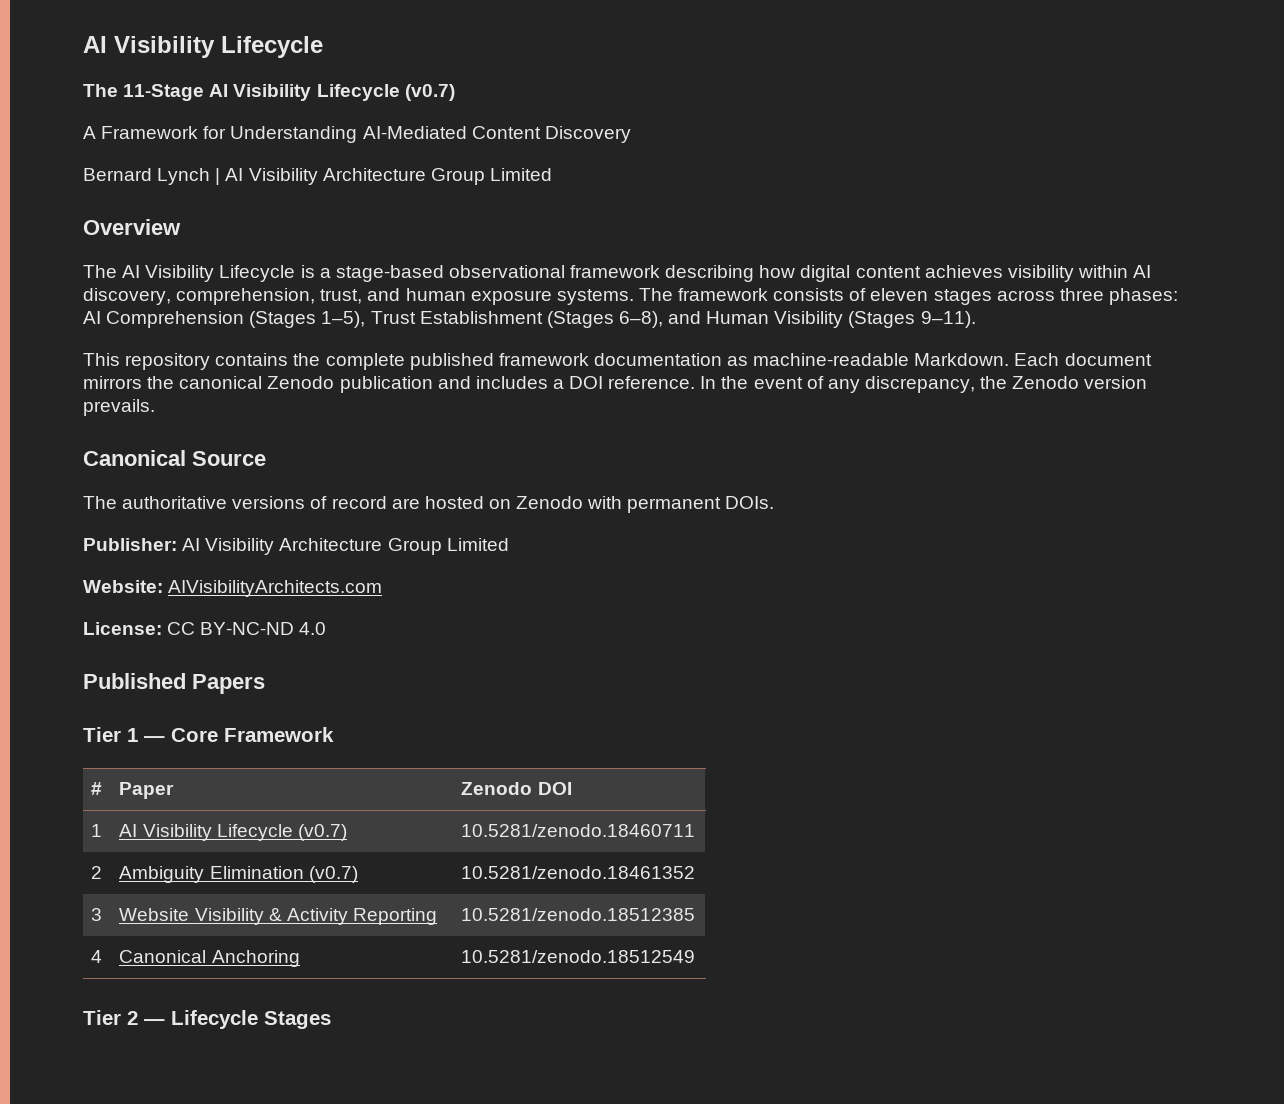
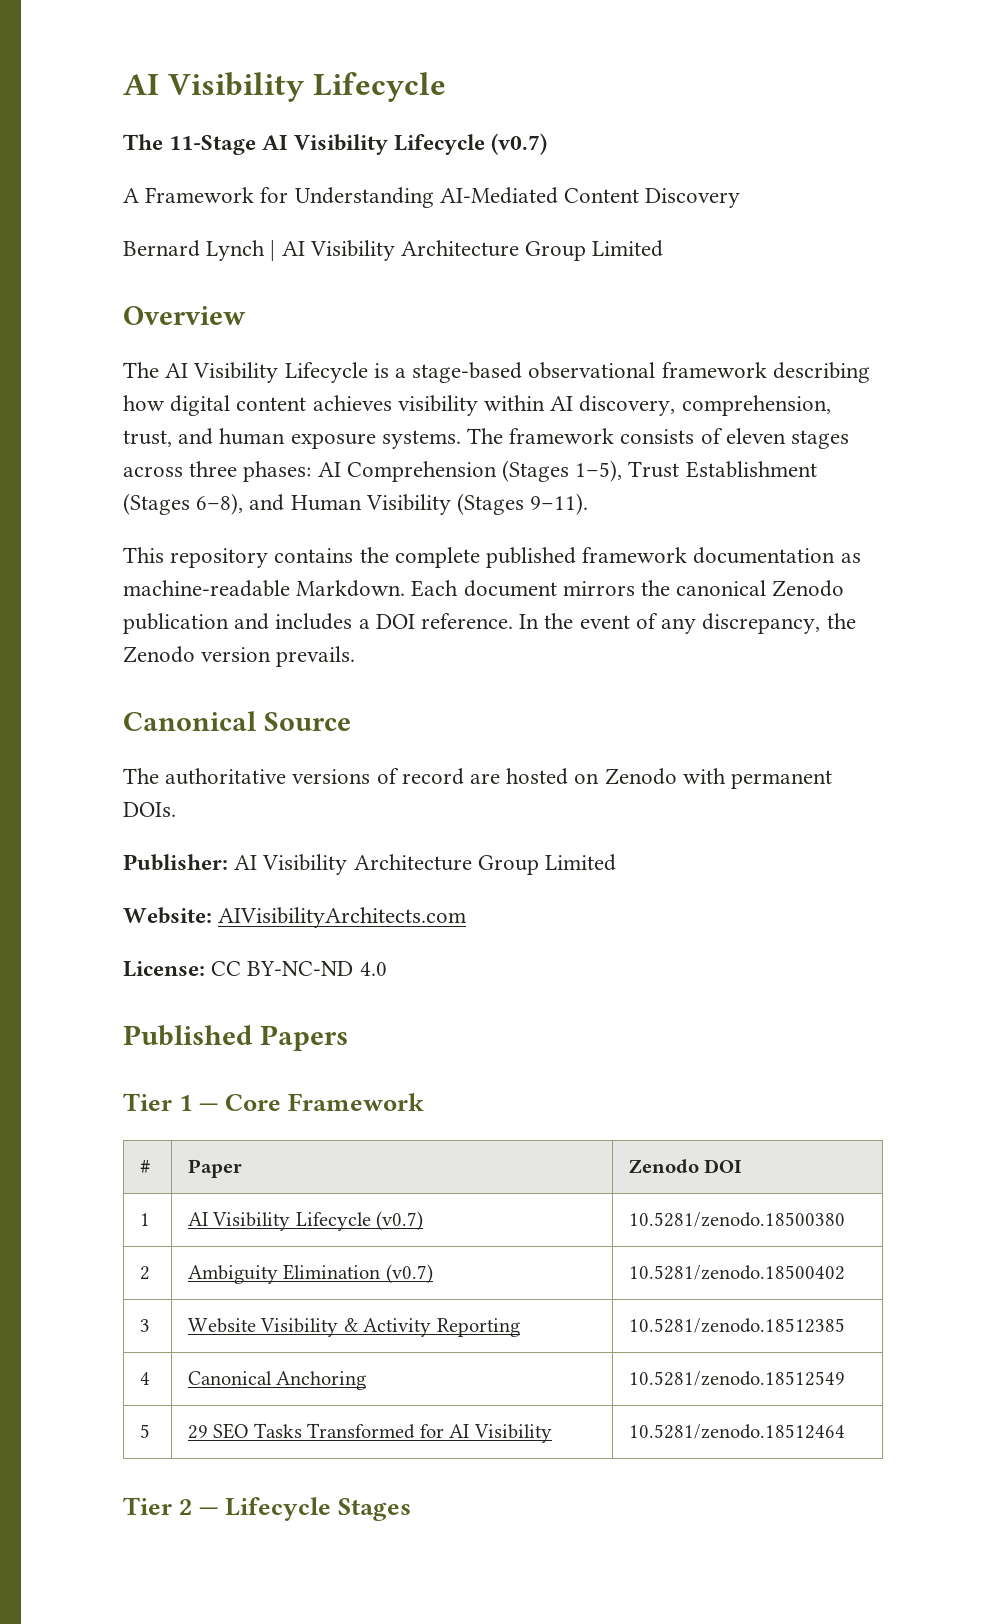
- 1 | AI Visibility Lifecycle (v0.7) | 10.5281/zenodo.18460711
+ 1 | AI Visibility Lifecycle (v0.7) | 10.5281/zenodo.18500380
- 2 | Ambiguity Elimination (v0.7) | 10.5281/zenodo.18461352
+ 2 | Ambiguity Elimination (v0.7) | 10.5281/zenodo.18500402
+ 5 | 29 SEO Tasks Transformed for AI Visibility | 10.5281/zenodo.18512464

